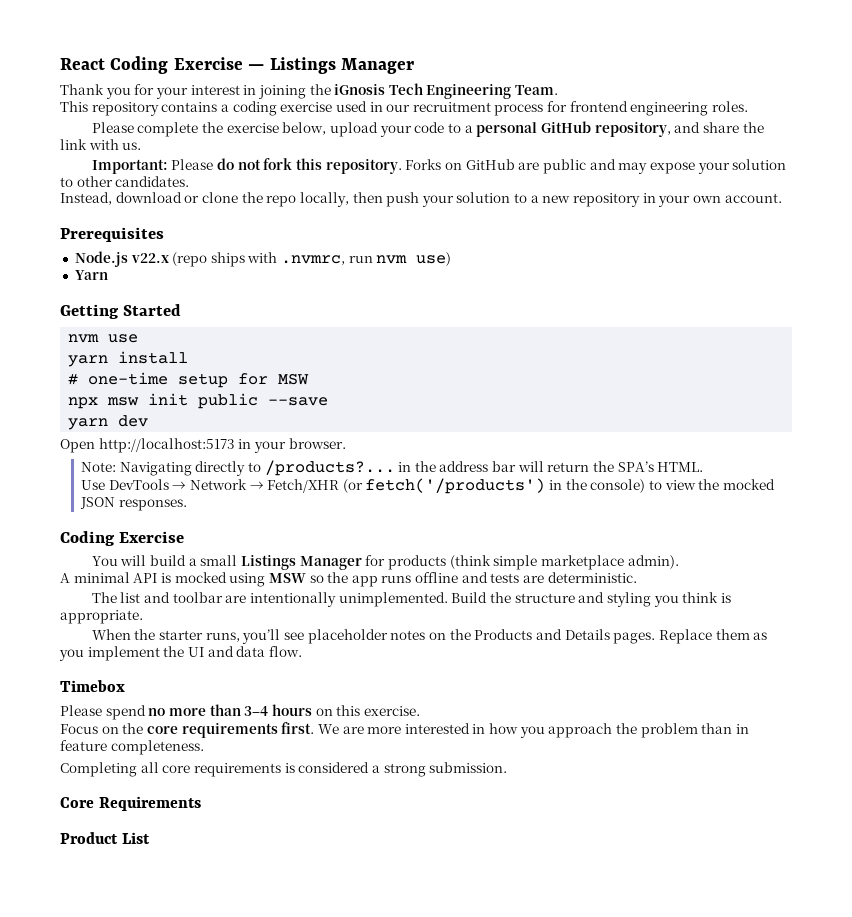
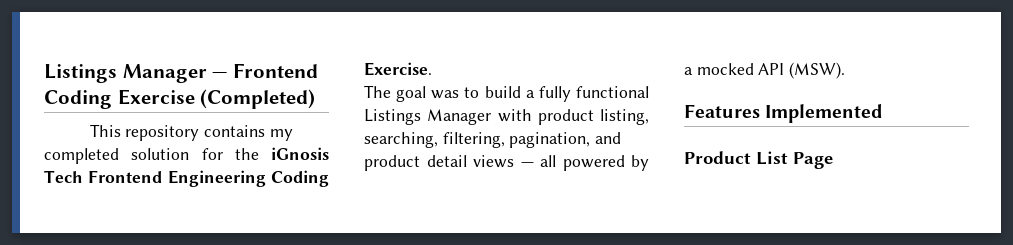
- React Coding Exercise — Listings Manager
- Thank you for your interest in joining the iGnosis Tech Engineering Team.
- This repository contains a coding exercise used in our recruitment process for frontend engineering roles.
- Please complete the exercise below, upload your code to a personal GitHub repository, and share the link with us.
- Important: Please do not fork this repository. Forks on GitHub are public and may expose your solution to other candidates.
- Instead, download or clone the repo locally, then push your solution to a new repository in your own account.
- Prerequisites
- Node.js v22.x (repo ships with .nvmrc, run nvm use)
- Yarn
- Getting Started
- nvm use
- yarn install
- # one-time setup for MSW
- npx msw init public --save
- yarn dev
- Open http://localhost:5173 in your browser.
- Note: Navigating directly to /products?... in the address bar will return the SPA’s HTML.
- Use DevTools → Network → Fetch/XHR (or fetch('/products') in the console) to view the mocked JSON responses.
- Coding Exercise
- You will build a small Listings Manager for products (think simple marketplace admin).
- A minimal API is mocked using MSW so the app runs offline and tests are deterministic.
- The list and toolbar are intentionally unimplemented. Build the structure and styling you think is appropriate.
- When the starter runs, you’ll see placeholder notes on the Products and Details pages. Replace them as you implement the UI and data flow.
- Timebox
- Please spend no more than 3–4 hours on this exercise.
- Focus on the core requirements first. We are more interested in how you approach the problem than in feature completeness.
- Completing all core requirements is considered a strong submission.
- Core Requirements
+ Listings Manager — Frontend Coding Exercise (Completed)
+ This repository contains my completed solution for the iGnosis Tech Frontend Engineering Coding Exercise.
+ The goal was to build a fully functional Listings Manager with product listing, searching, filtering, pagination, and product detail views — all powered by a mocked API (MSW).
+ Features Implemented
- Product List
+ Product List Page

